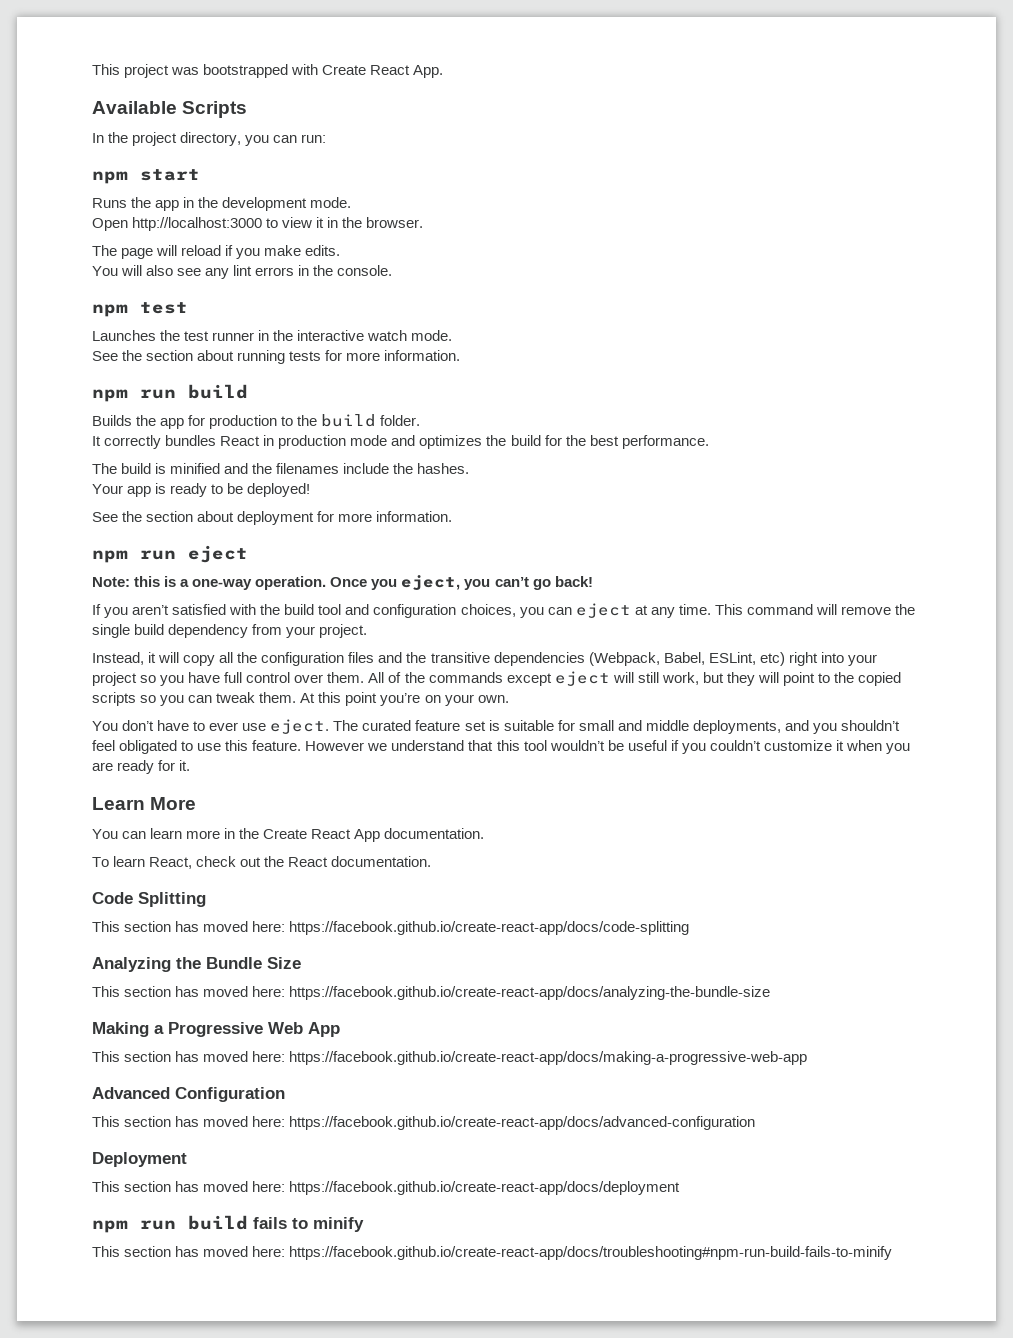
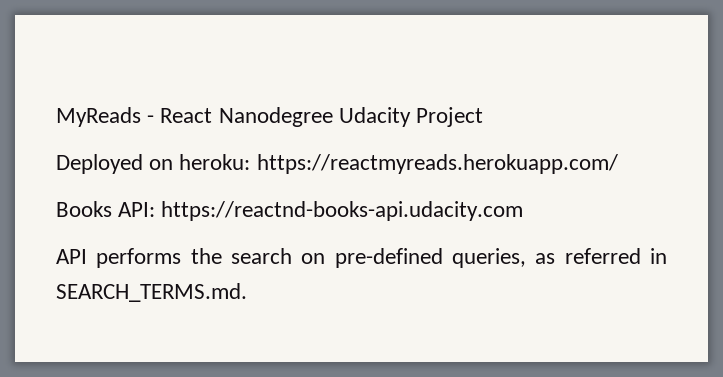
- This project was bootstrapped with Create React App.
- Available Scripts
- In the project directory, you can run:
- npm start
- Runs the app in the development mode.
- Open http://localhost:3000 to view it in the browser.
- The page will reload if you make edits.
- You will also see any lint errors in the console.
- npm test
- Launches the test runner in the interactive watch mode.
- See the section about running tests for more information.
- npm run build
- Builds the app for production to the build folder.
- It correctly bundles React in production mode and optimizes the build for the best performance.
- The build is minified and the filenames include the hashes.
- Your app is ready to be deployed!
- See the section about deployment for more information.
- npm run eject
- Note: this is a one-way operation. Once you eject, you can’t go back!
- If you aren’t satisfied with the build tool and configuration choices, you can eject at any time. This command will remove the single build dependency from your project.
- Instead, it will copy all the configuration files and the transitive dependencies (Webpack, Babel, ESLint, etc) right into your project so you have full control over them. All of the commands except eject will still work, but they will point to the copied scripts so you can tweak them. At this point you’re on your own.
- You don’t have to ever use eject. The curated feature set is suitable for small and middle deployments, and you shouldn’t feel obligated to use this feature. However we understand that this tool wouldn’t be useful if you couldn’t customize it when you are ready for it.
- Learn More
- You can learn more in the Create React App documentation.
- To learn React, check out the React documentation.
- Code Splitting
- This section has moved here: https://facebook.github.io/create-react-app/docs/code-splitting
- Analyzing the Bundle Size
- This section has moved here: https://facebook.github.io/create-react-app/docs/analyzing-the-bundle-size
- Making a Progressive Web App
- This section has moved here: https://facebook.github.io/create-react-app/docs/making-a-progressive-web-app
- Advanced Configuration
- This section has moved here: https://facebook.github.io/create-react-app/docs/advanced-configuration
- Deployment
- This section has moved here: https://facebook.github.io/create-react-app/docs/deployment
- npm run build fails to minify
- This section has moved here: https://facebook.github.io/create-react-app/docs/troubleshooting#npm-run-build-fails-to-minify
+ MyReads - React Nanodegree Udacity Project
+ Deployed on heroku: https://reactmyreads.herokuapp.com/
+ Books API: https://reactnd-books-api.udacity.com
+ API performs the search on pre-defined queries, as referred in SEARCH_TERMS.md.

